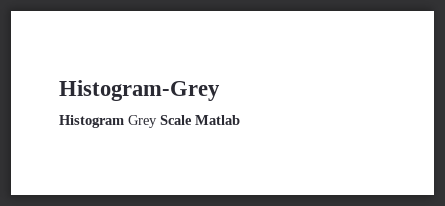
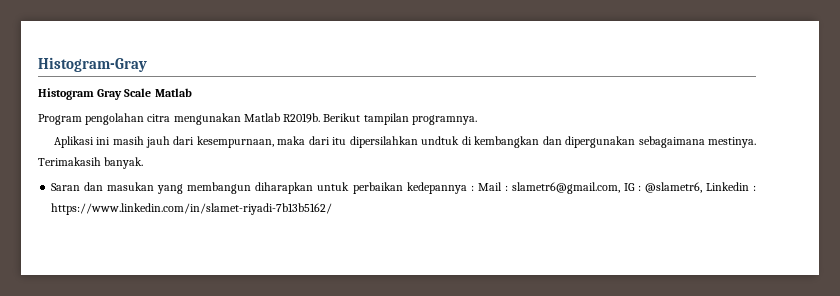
- Histogram-Grey
+ Histogram-Gray
- Histogram Grey Scale Matlab
+ Histogram Gray Scale Matlab
+ Program pengolahan citra mengunakan Matlab R2019b. Berikut tampilan programnya.
+ Aplikasi ini masih jauh dari kesempurnaan, maka dari itu dipersilahkan undtuk di kembangkan dan dipergunakan sebagaimana mestinya. Terimakasih banyak.
+ Saran dan masukan yang membangun diharapkan untuk perbaikan kedepannya : Mail : slametr6@gmail.com, IG : @slametr6, Linkedin : https://www.linkedin.com/in/slamet-riyadi-7b13b5162/

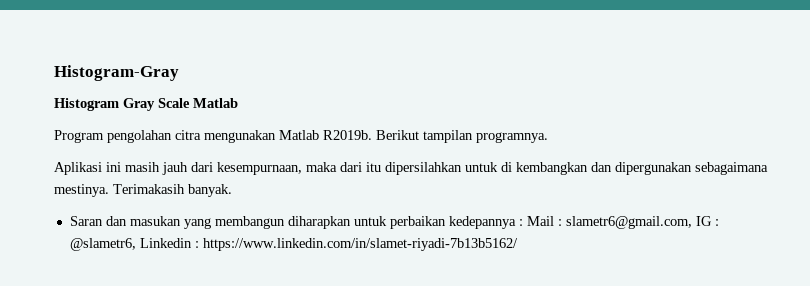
- Aplikasi ini masih jauh dari kesempurnaan, maka dari itu dipersilahkan undtuk di kembangkan dan dipergunakan sebagaimana mestinya.
+ Aplikasi ini masih jauh dari kesempurnaan, maka dari itu dipersilahkan untuk di kembangkan dan dipergunakan sebagaimana mestinya.

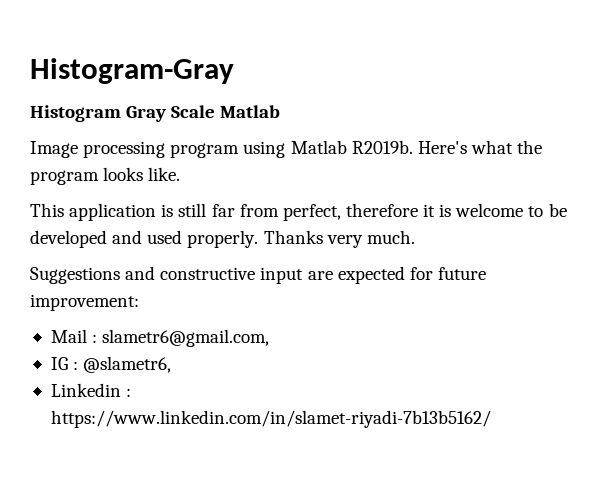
- Program pengolahan citra mengunakan Matlab R2019b. Berikut tampilan programnya.
- Aplikasi ini masih jauh dari kesempurnaan, maka dari itu dipersilahkan untuk di kembangkan dan dipergunakan sebagaimana mestinya. Terimakasih banyak.
- Saran dan masukan yang membangun diharapkan untuk perbaikan kedepannya : Mail : slametr6@gmail.com, IG : @slametr6, Linkedin : https://www.linkedin.com/in/slamet-riyadi-7b13b5162/
+ Image processing program using Matlab R2019b. Here's what the program looks like.
+ This application is still far from perfect, therefore it is welcome to be developed and used properly. Thanks very much.
+ Suggestions and constructive input are expected for future improvement:
+ Mail : slametr6@gmail.com,
+ IG : @slametr6,
+ Linkedin : https://www.linkedin.com/in/slamet-riyadi-7b13b5162/

